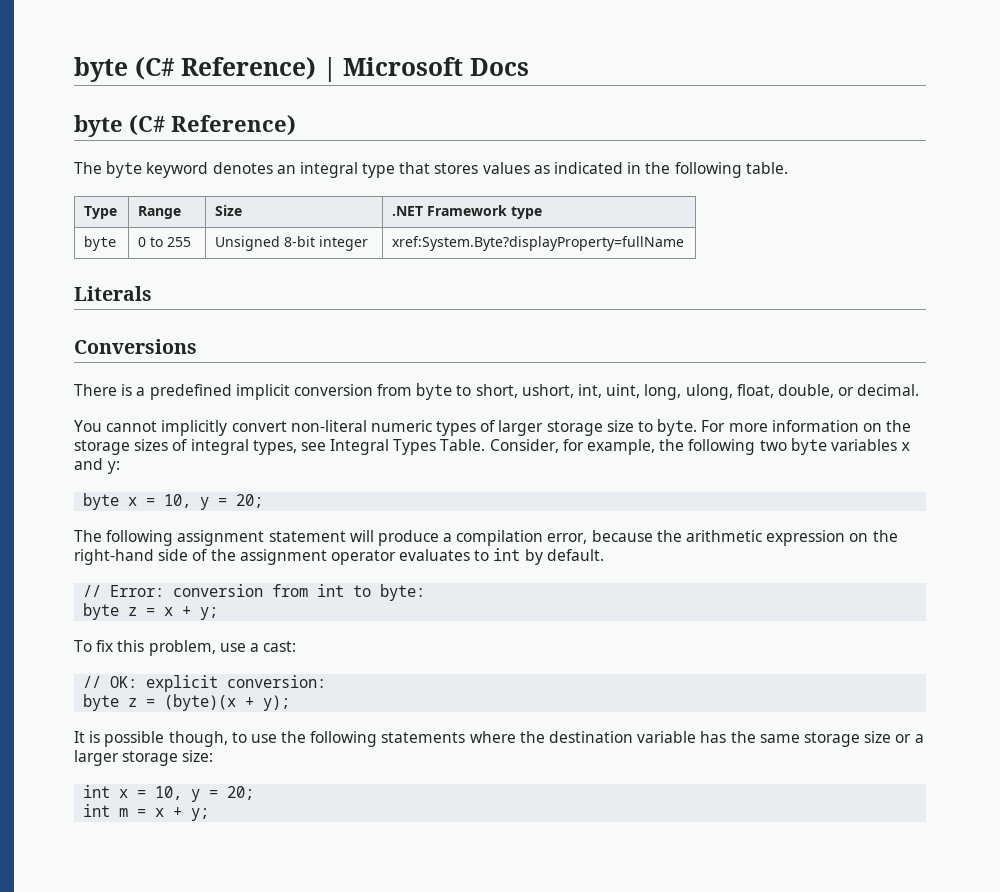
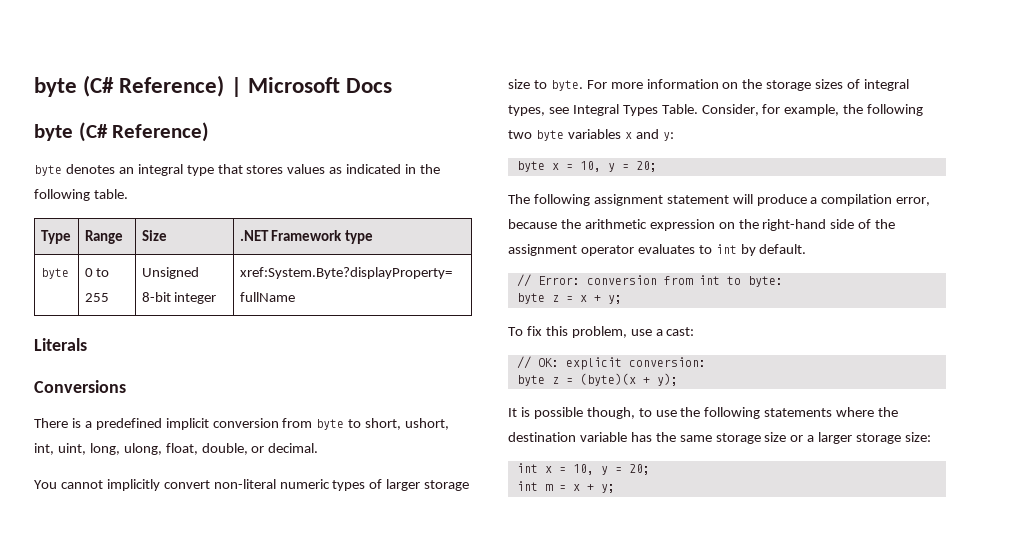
- The byte keyword denotes an integral type that stores values as indicated in the following table.
+ byte denotes an integral type that stores values as indicated in the following table.

